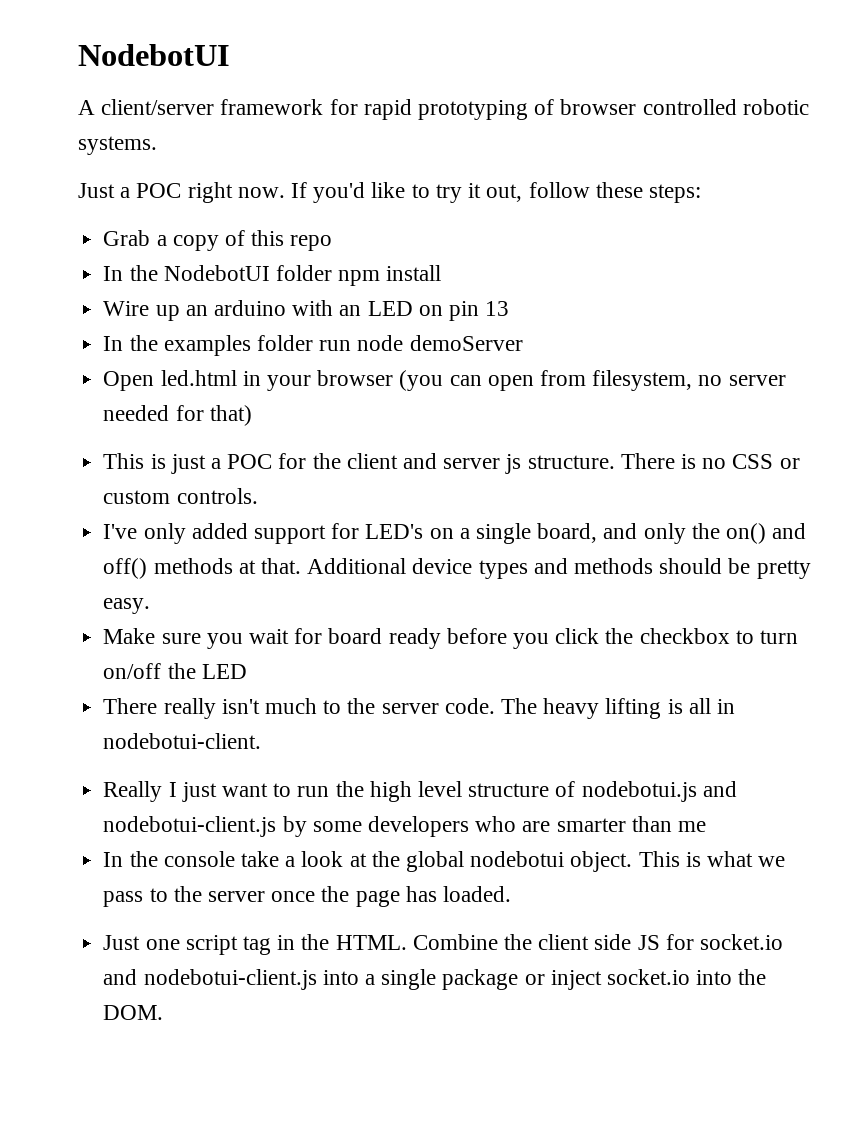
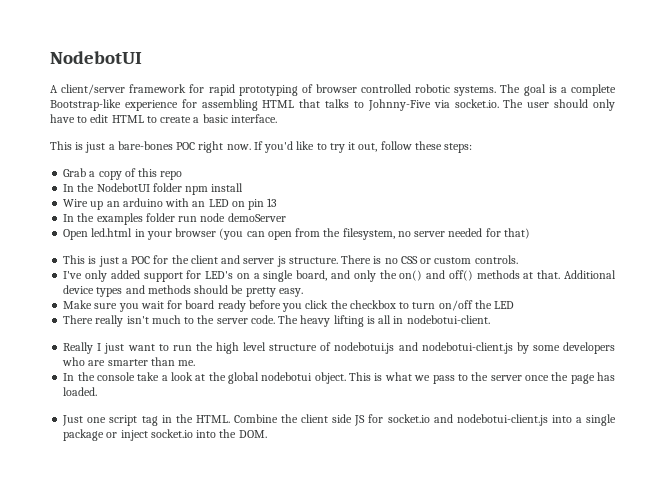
- A client/server framework for rapid prototyping of browser controlled robotic systems.
- Just a POC right now.
+ A client/server framework for rapid prototyping of browser controlled robotic systems. The goal is a complete Bootstrap-like experience for assembling HTML that talks to Johnny-Five via socket.io. The user should only have to edit HTML to create a basic interface.
+ This is just a bare-bones POC right now.
- Open led.html in your browser (you can open from filesystem, no server needed for that)
+ Open led.html in your browser (you can open from the filesystem, no server needed for that)
- Really I just want to run the high level structure of nodebotui.js and nodebotui-client.js by some developers who are smarter than me
+ Really I just want to run the high level structure of nodebotui.js and nodebotui-client.js by some developers who are smarter than me.

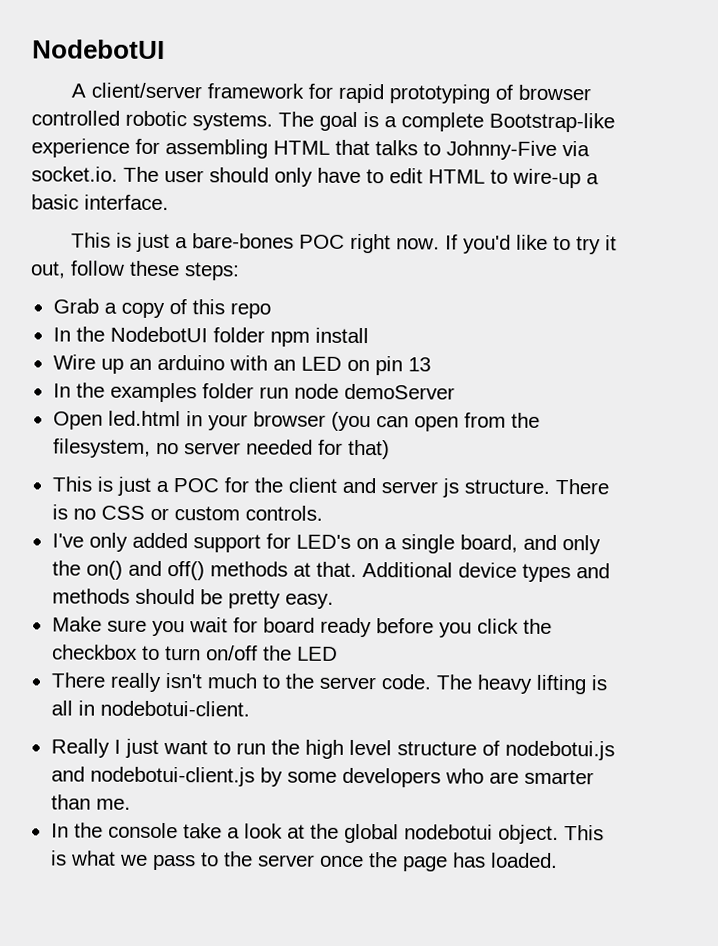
- The goal is a complete Bootstrap-like experience for assembling HTML that talks to Johnny-Five via socket.io. The user should only have to edit HTML to create a basic interface.
+ The goal is a complete Bootstrap-like experience for assembling HTML that talks to Johnny-Five via socket.io. The user should only have to edit HTML to wire-up a basic interface.
- Just one script tag in the HTML. Combine the client side JS for socket.io and nodebotui-client.js into a single package or inject socket.io into the DOM.

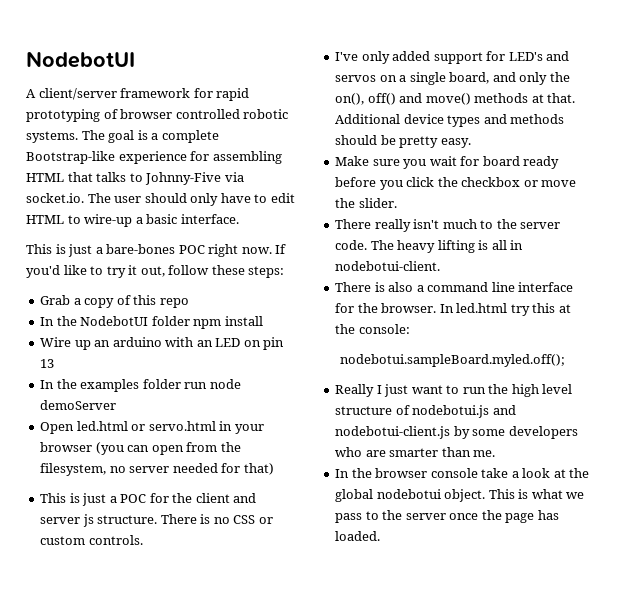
- Open led.html in your browser (you can open from the filesystem, no server needed for that)
+ Open led.html or servo.html in your browser (you can open from the filesystem, no server needed for that)
- I've only added support for LED's on a single board, and only the on() and off() methods at that.
+ I've only added support for LED's and servos on a single board, and only the on(), off() and move() methods at that.
- Make sure you wait for board ready before you click the checkbox to turn on/off the LED
+ Make sure you wait for board ready before you click the checkbox or move the slider.
+ There is also a command line interface for the browser. In led.html try this at the console:
+ nodebotui.sampleBoard.myled.off();
- In the console take a look at the global nodebotui object.
+ In the browser console take a look at the global nodebotui object.

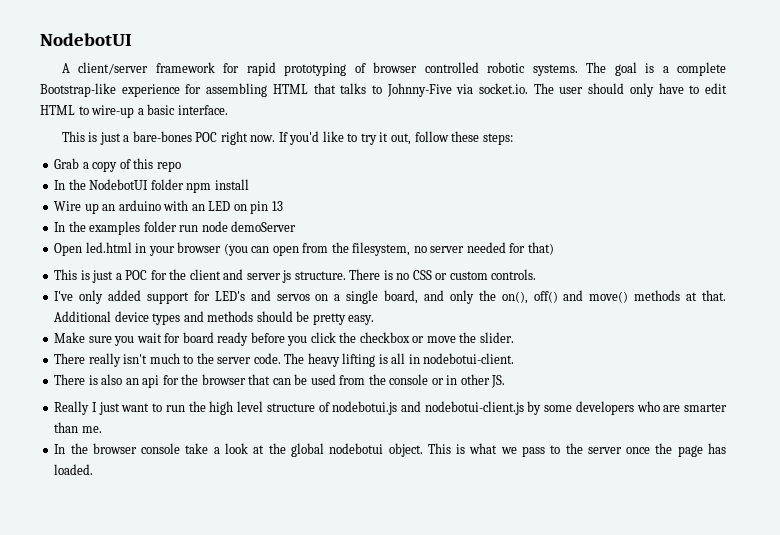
- Open led.html or servo.html in your browser (you can open from the filesystem, no server needed for that)
+ Open led.html in your browser (you can open from the filesystem, no server needed for that)
- There is also a command line interface for the browser. In led.html try this at the console:
- nodebotui.sampleBoard.myled.off();
+ There is also an api for the browser that can be used from the console or in other JS.

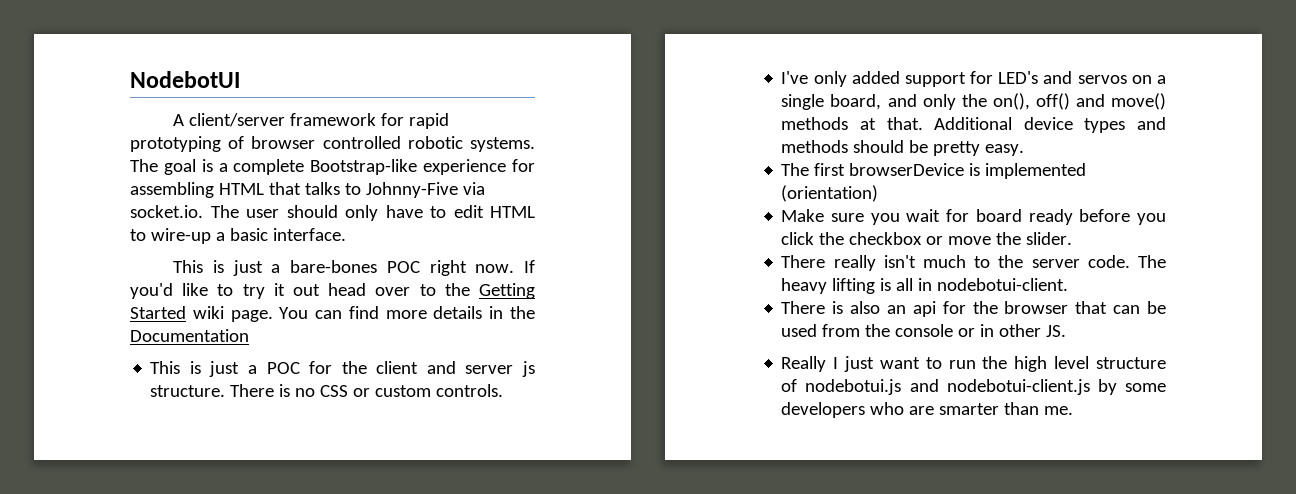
- If you'd like to try it out, follow these steps:
- Grab a copy of this repo
- In the NodebotUI folder npm install
- Wire up an arduino with an LED on pin 13
- In the examples folder run node demoServer
- Open led.html in your browser (you can open from the filesystem, no server needed for that)
+ If you'd like to try it out head over to the Getting Started wiki page. You can find more details in the Documentation
+ The first browserDevice is implemented (orientation)
- In the browser console take a look at the global nodebotui object. This is what we pass to the server once the page has loaded.

